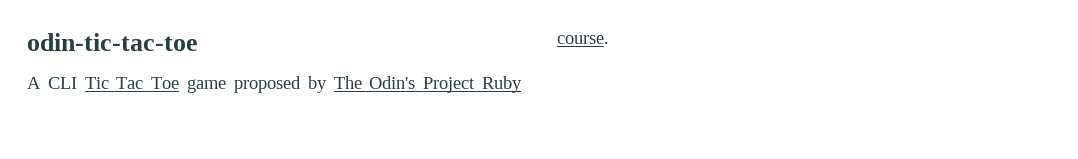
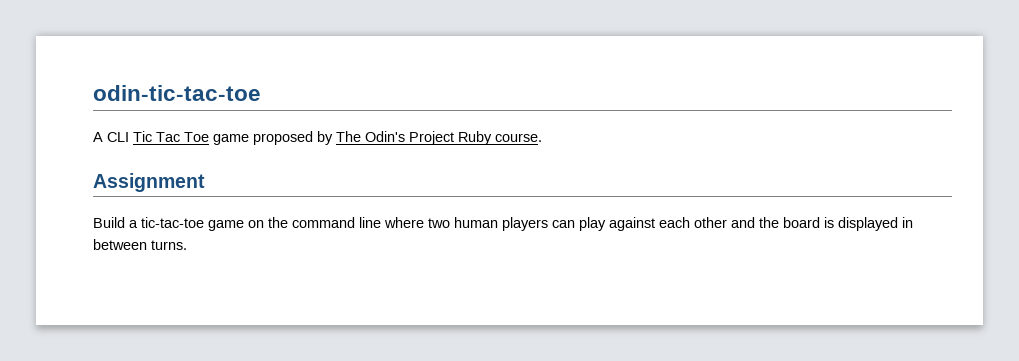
+ Assignment
+ Build a tic-tac-toe game on the command line where two human players can play against each other and the board is displayed in between turns.

